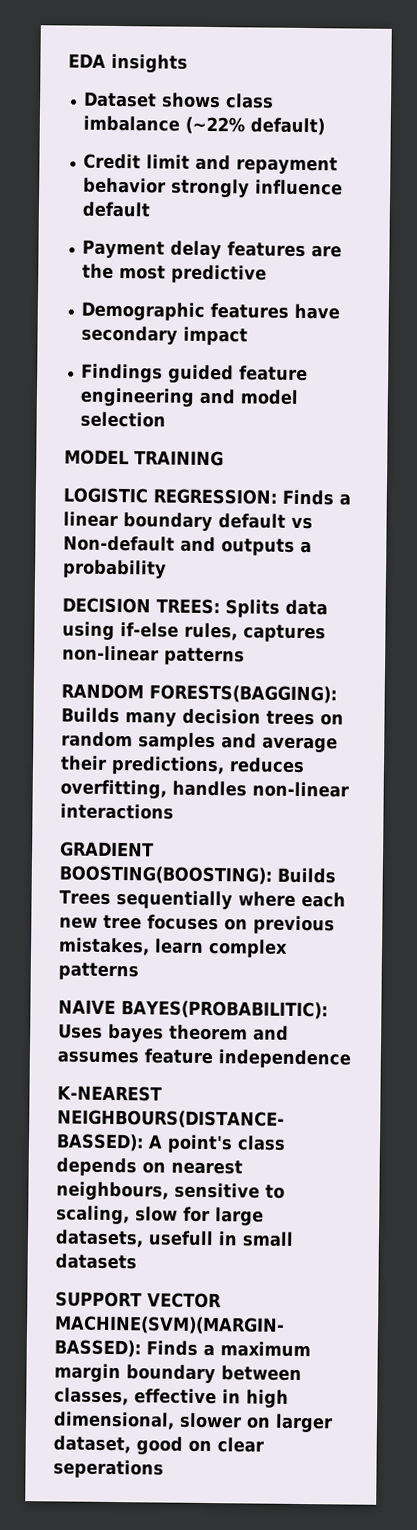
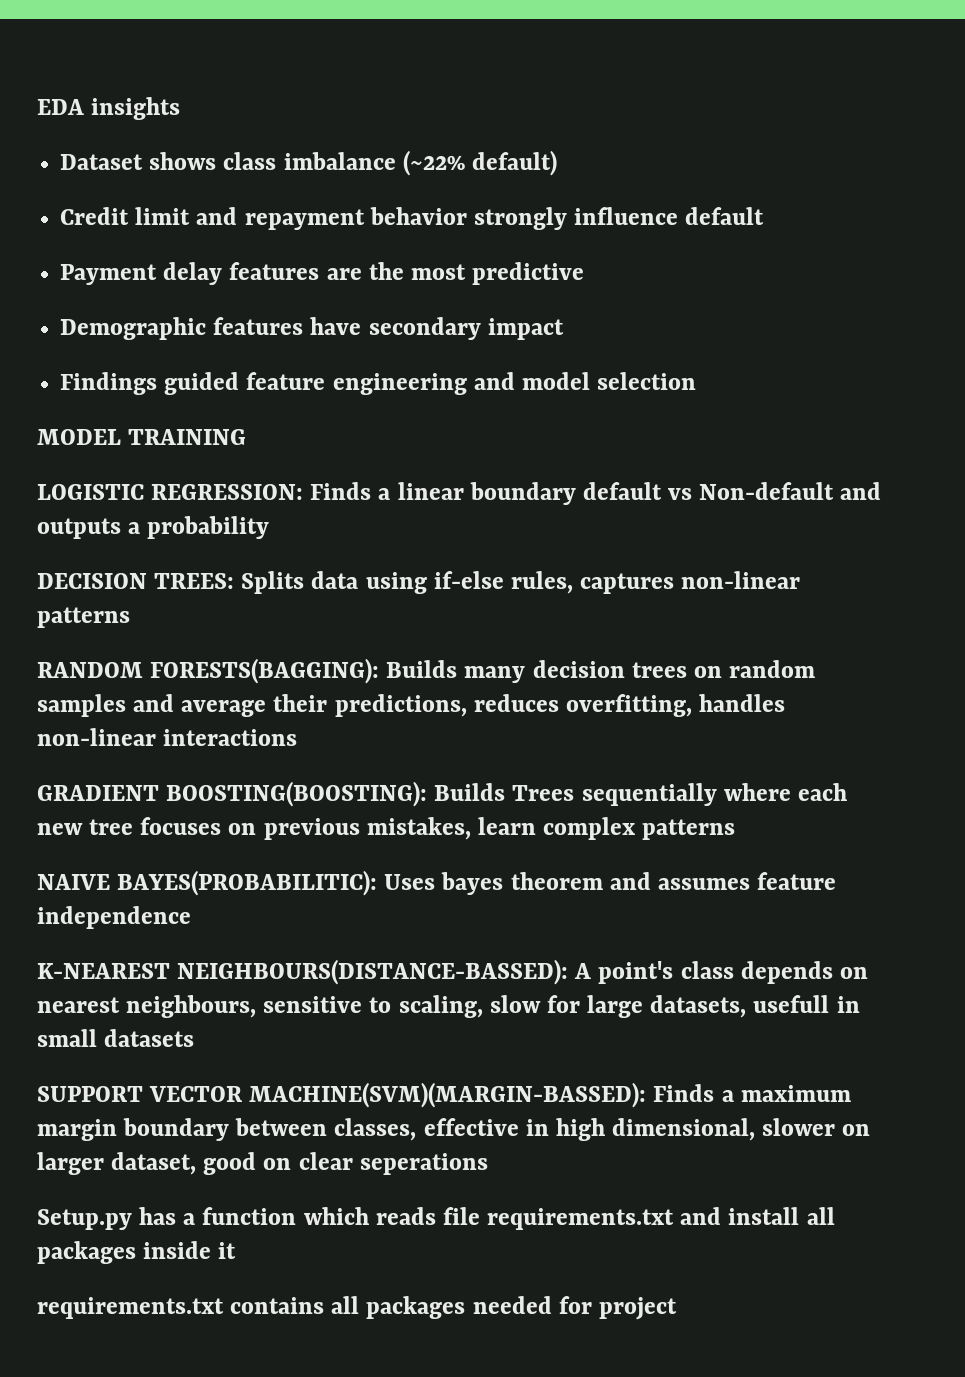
+ Setup.py has a function which reads file requirements.txt and install all packages inside it
+ requirements.txt contains all packages needed for project

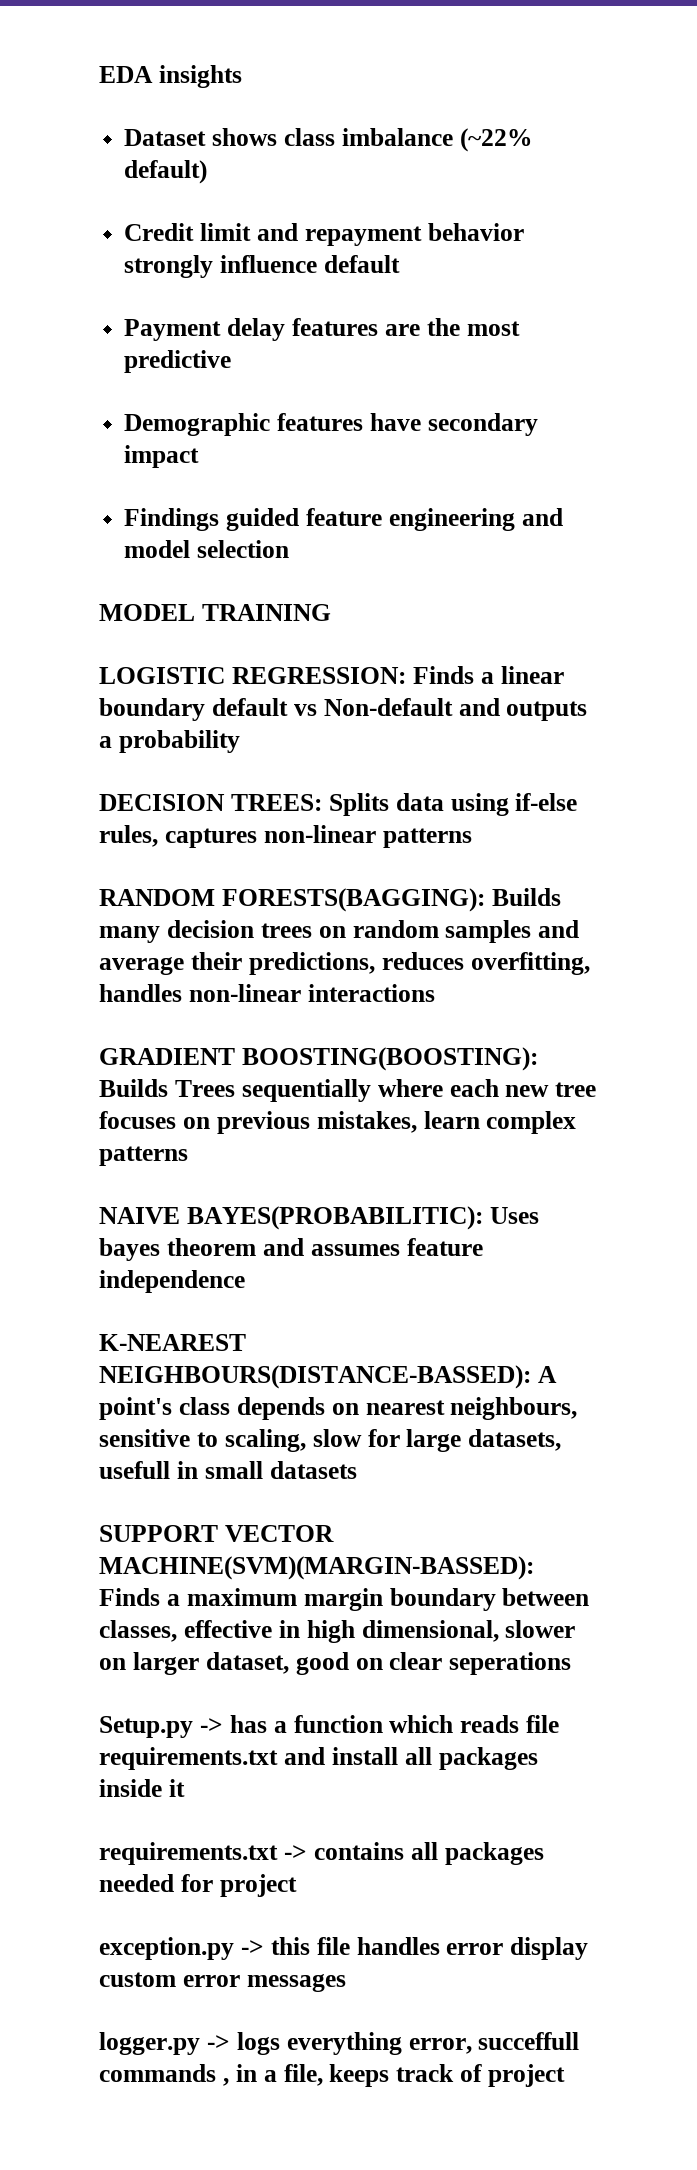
- Setup.py has a function which reads file requirements.txt and install all packages inside it
+ Setup.py -> has a function which reads file requirements.txt and install all packages inside it
- requirements.txt contains all packages needed for project
+ requirements.txt -> contains all packages needed for project
+ exception.py -> this file handles error display custom error messages
+ logger.py -> logs everything error, succeffull commands , in a file, keeps track of project

